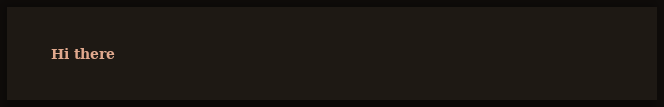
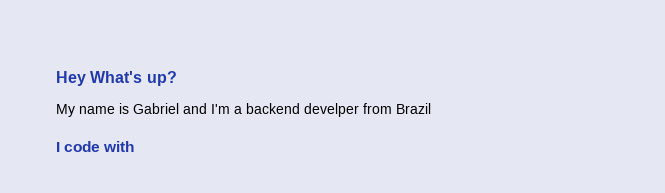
- Hi there
+ Hey What's up?
+ My name is Gabriel and I'm a backend develper from Brazil
+ I code with

